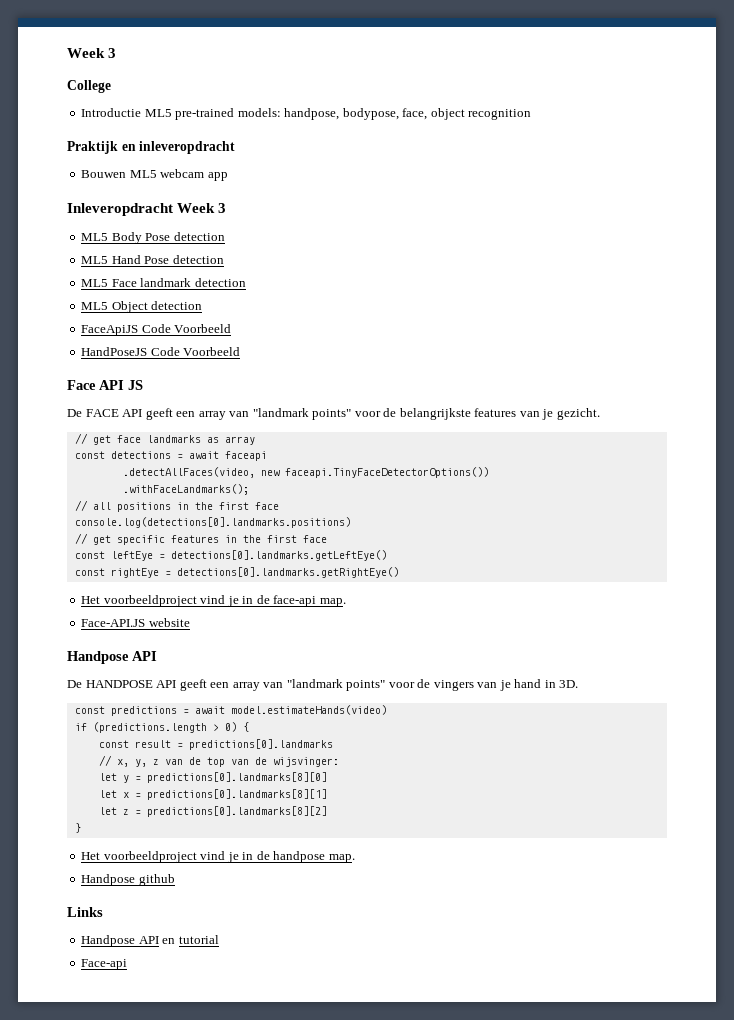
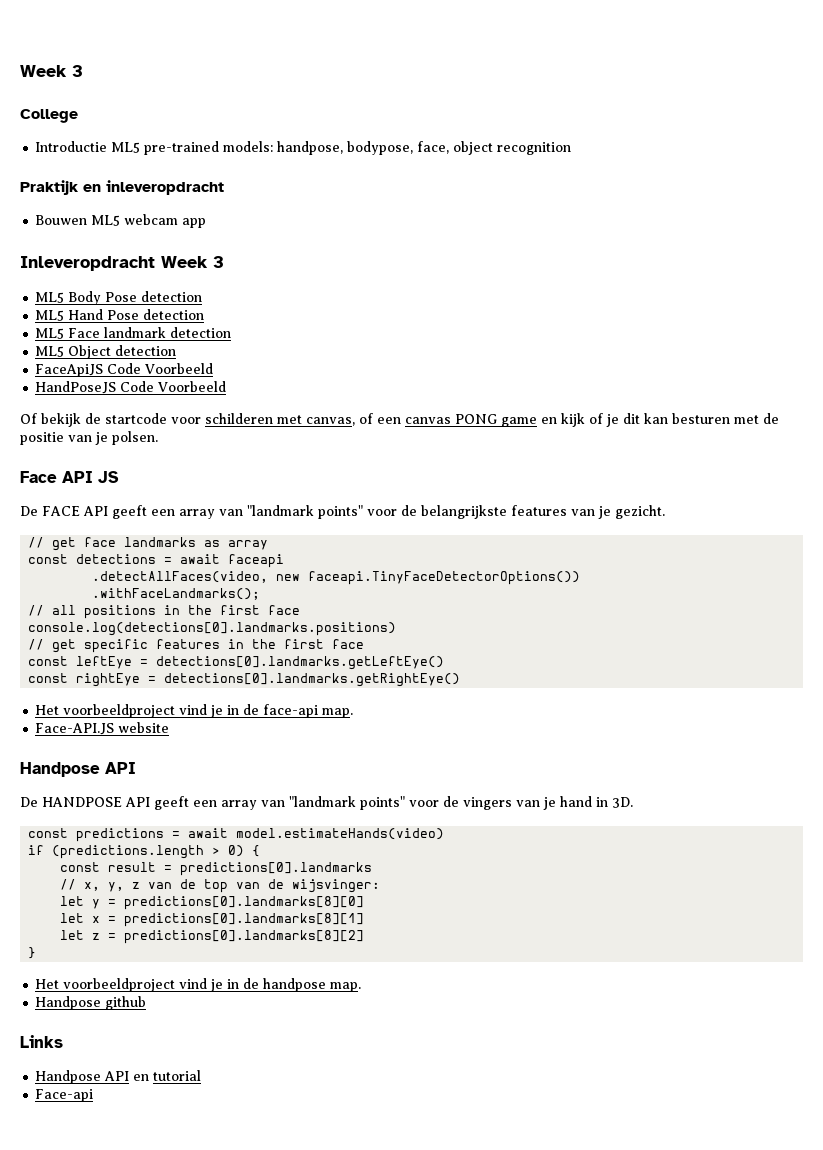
+ Of bekijk de startcode voor schilderen met canvas, of een canvas PONG game en kijk of je dit kan besturen met de positie van je polsen.

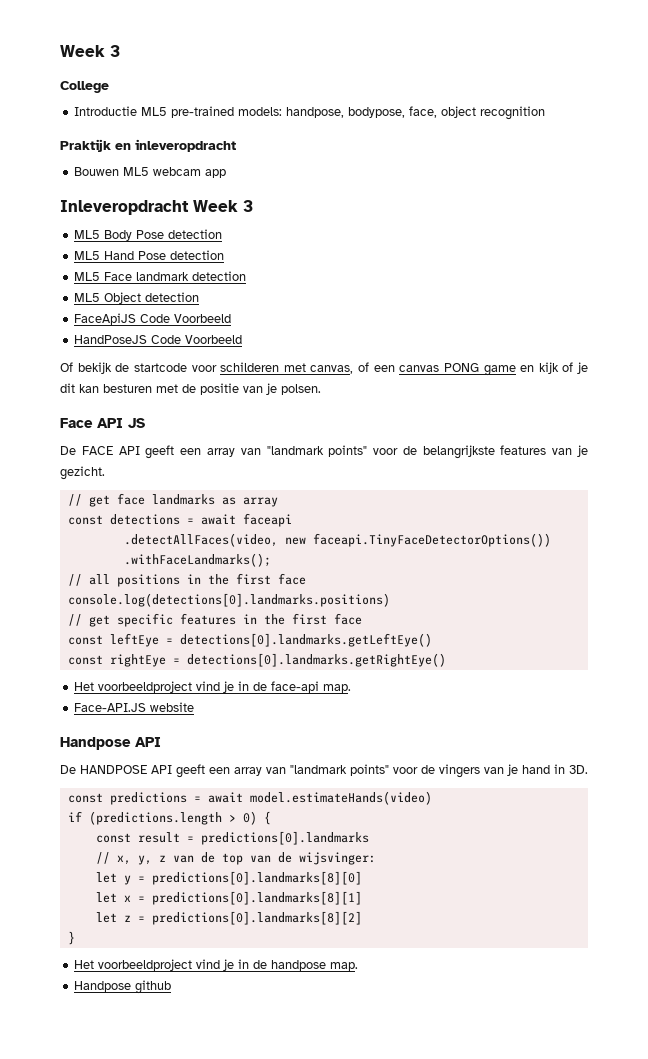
- Links
- Handpose API en tutorial
- Face-api

